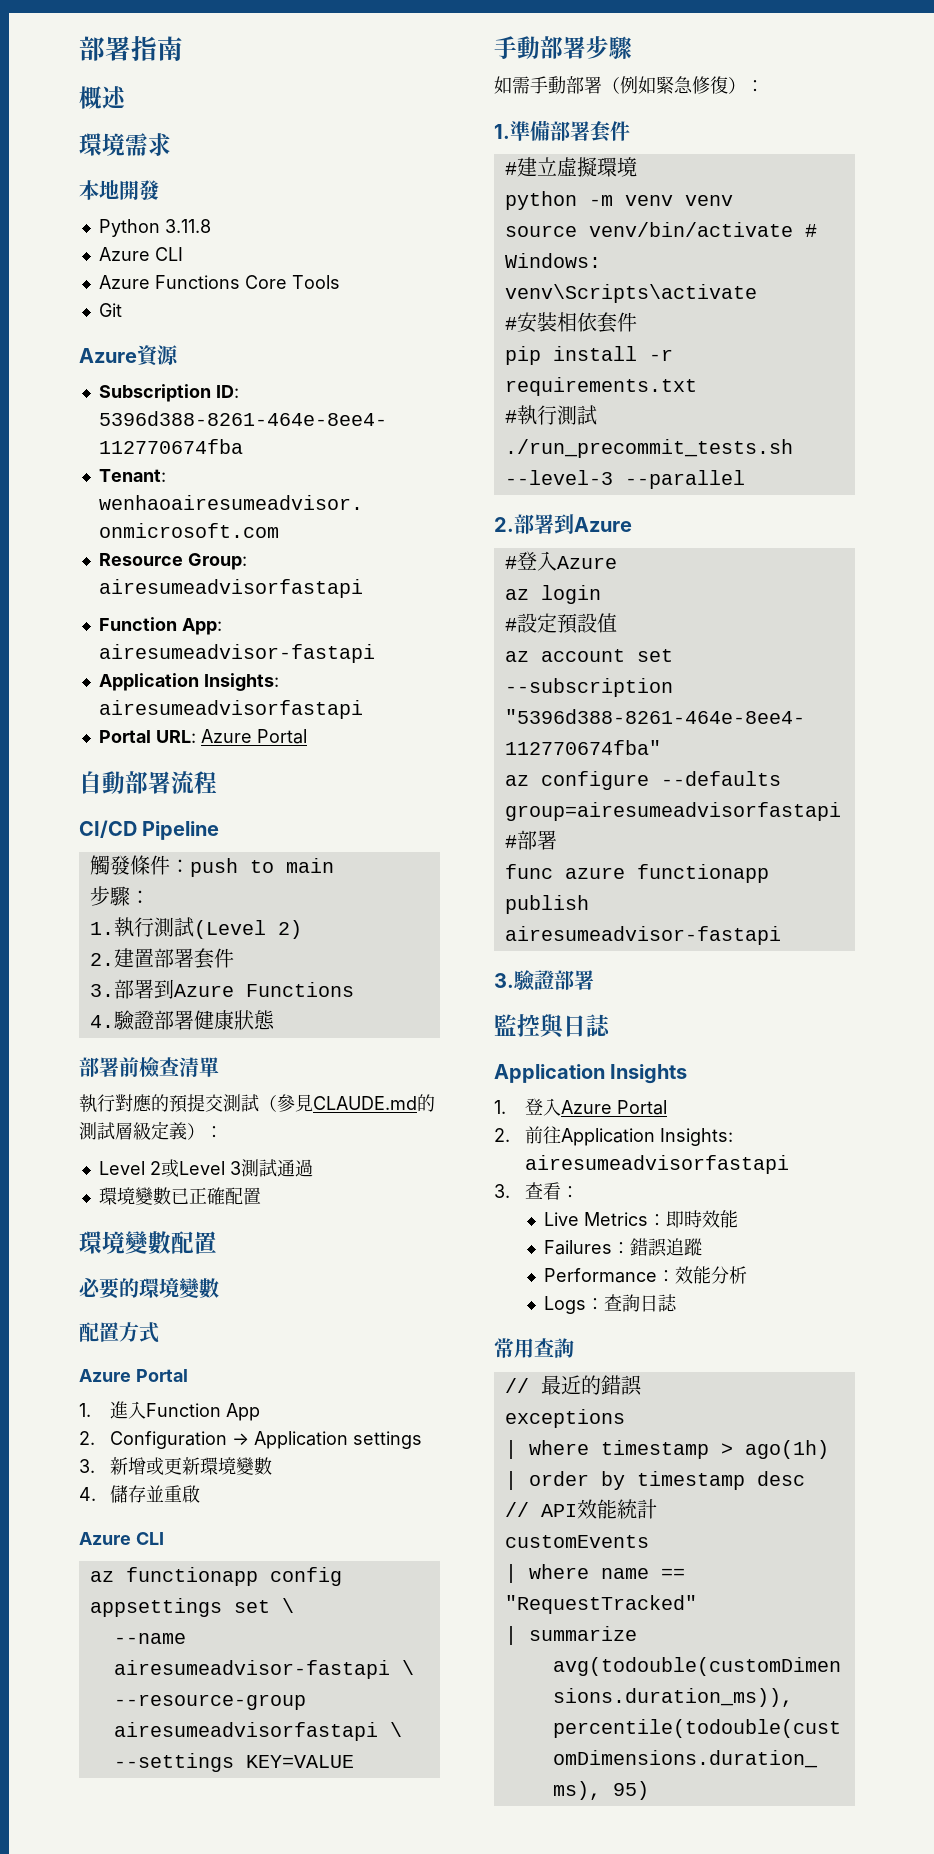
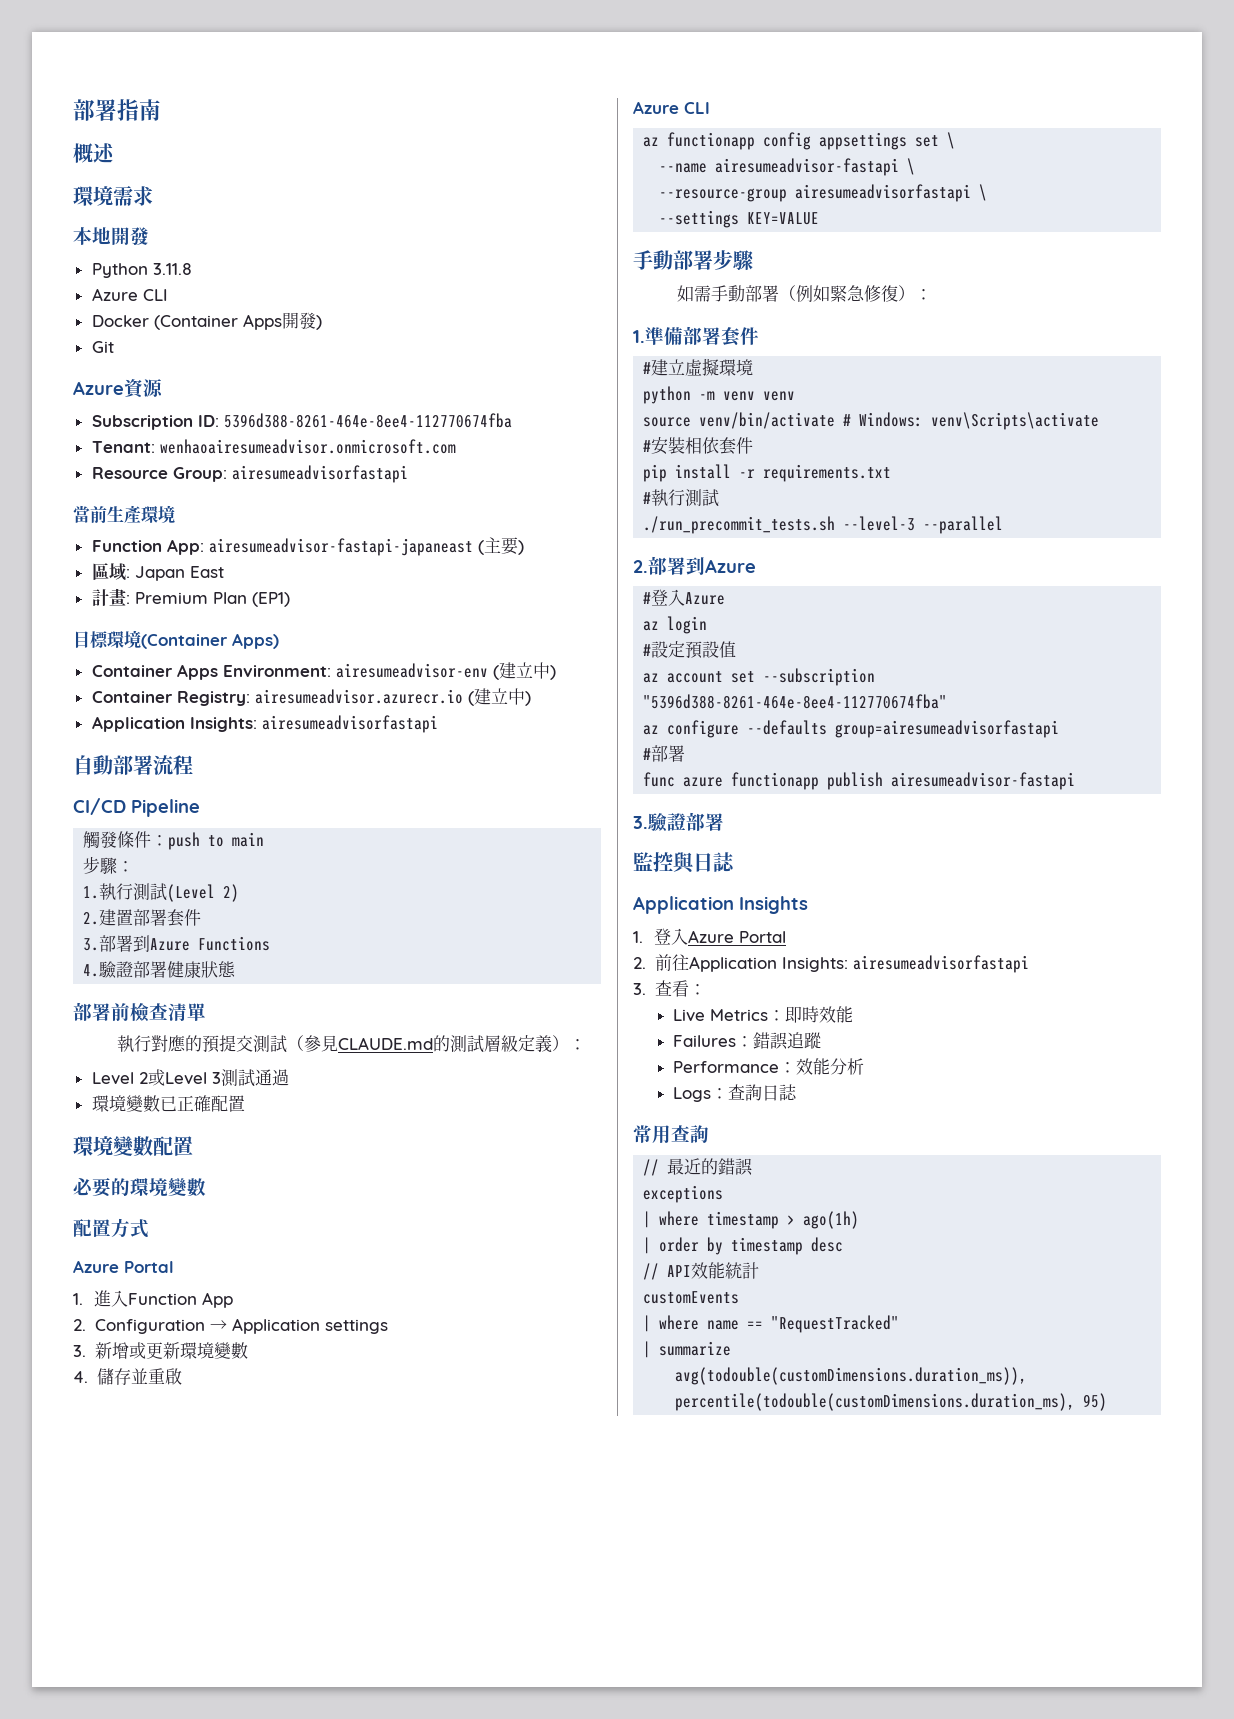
- Azure Functions Core Tools
+ Docker (Container Apps開發)
+ 當前生產環境
- Function App: airesumeadvisor-fastapi
+ Function App: airesumeadvisor-fastapi-japaneast (主要)
+ 區域: Japan East
+ 計畫: Premium Plan (EP1)
+ 目標環境(Container Apps)
+ Container Apps Environment: airesumeadvisor-env (建立中)
+ Container Registry: airesumeadvisor.azurecr.io (建立中)
  Application Insights: airesumeadvisorfastapi
- Portal URL: Azure Portal

